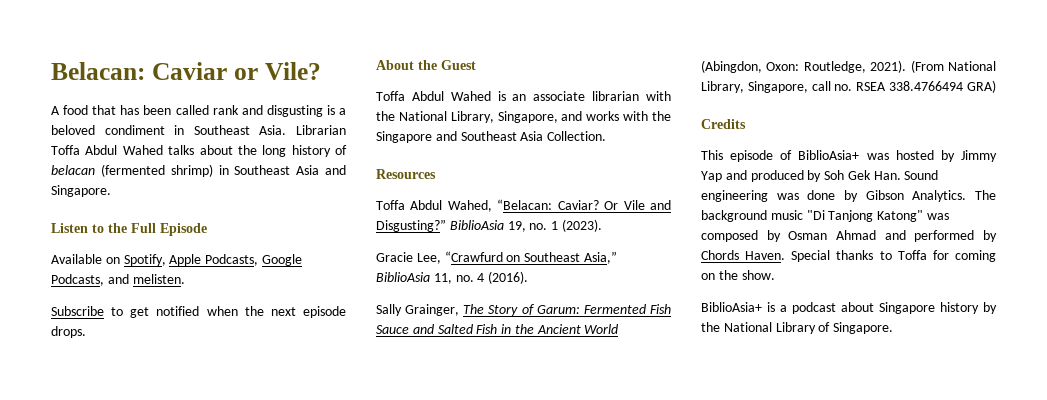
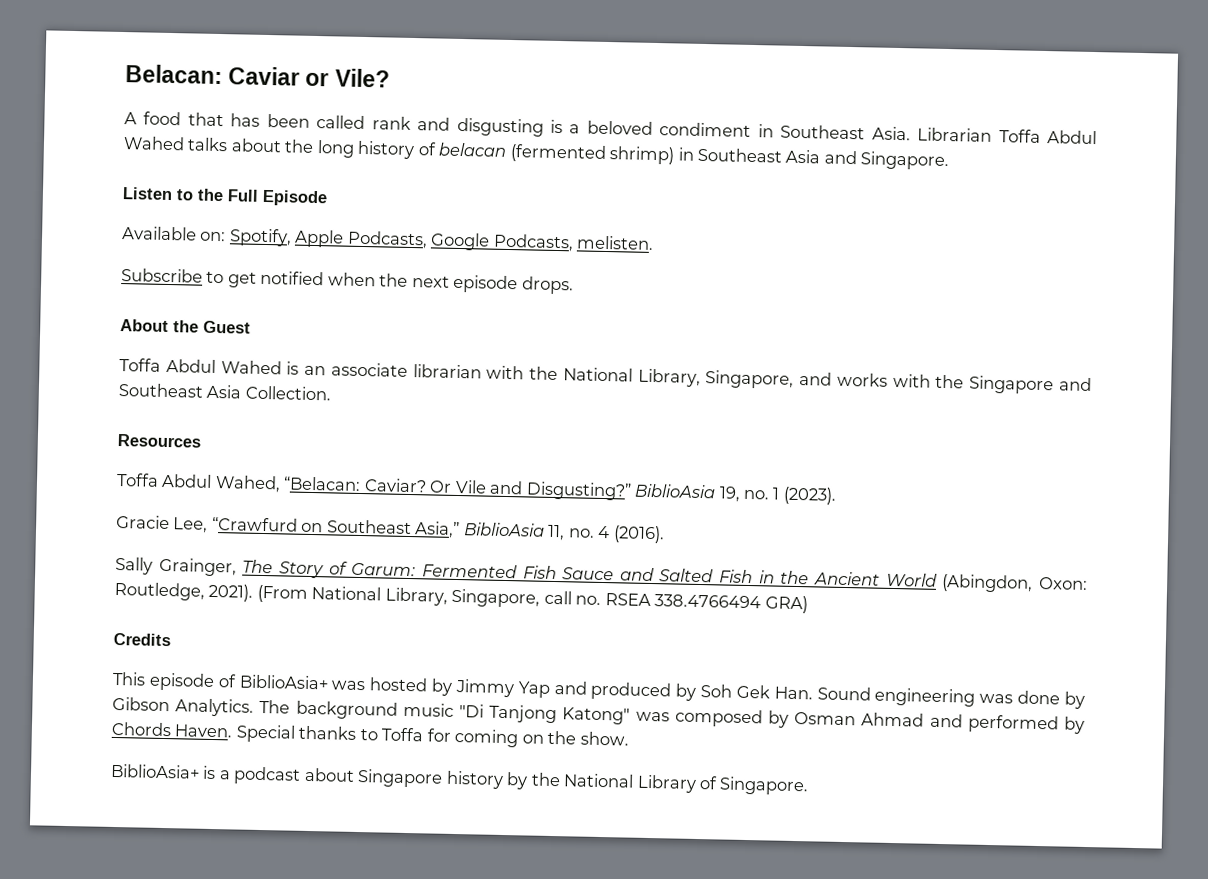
- Available on Spotify, Apple Podcasts, Google Podcasts, and melisten.
+ Available on: Spotify, Apple Podcasts, Google Podcasts, melisten.

